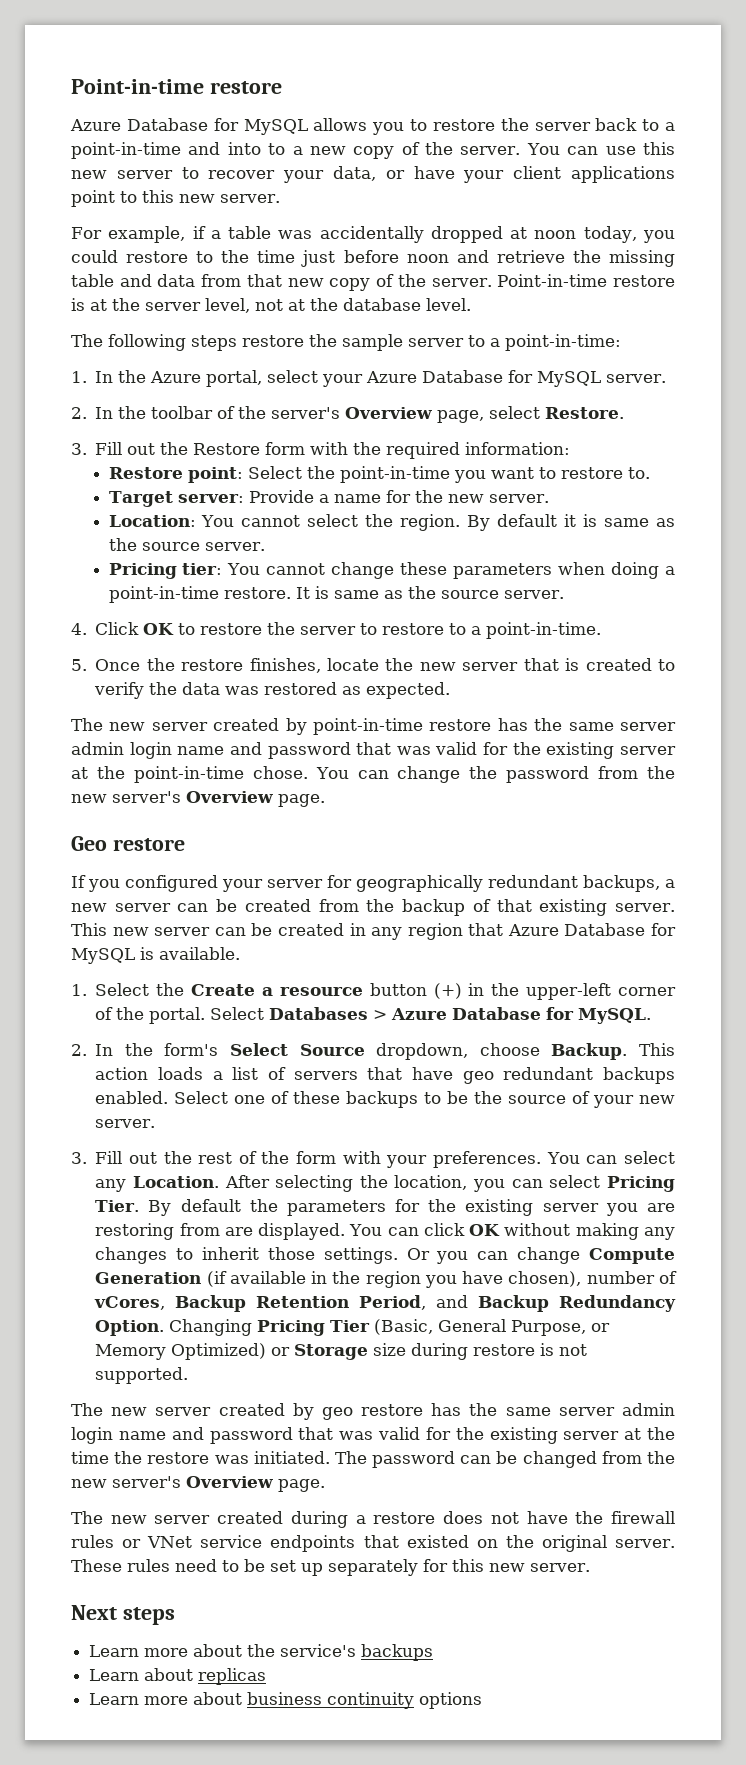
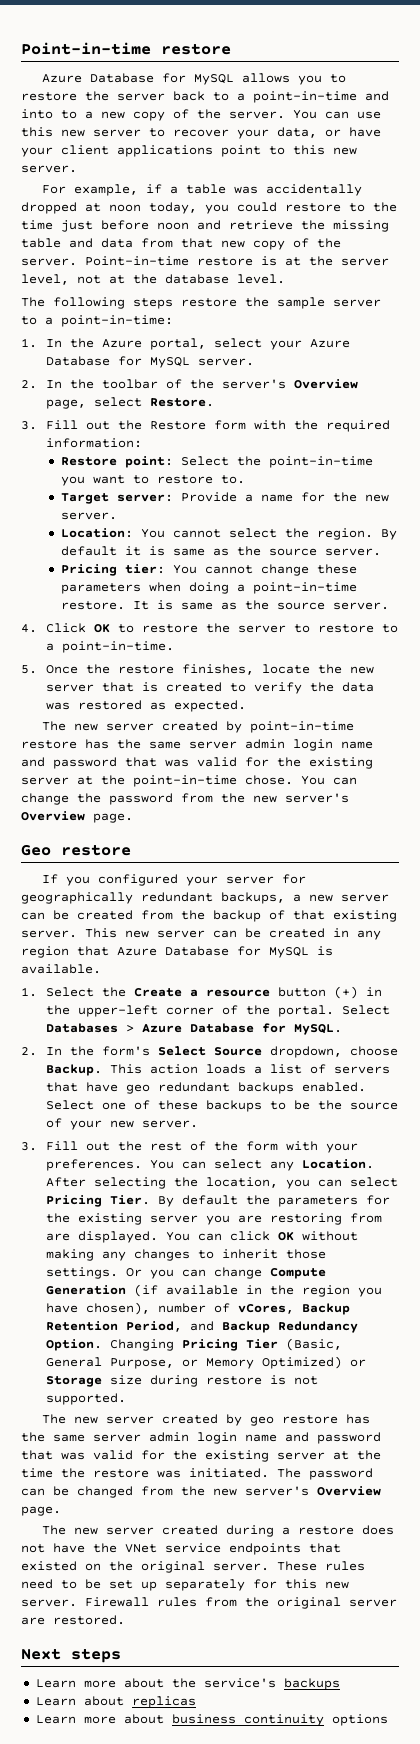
- The new server created during a restore does not have the firewall rules or VNet service endpoints that existed on the original server.
+ The new server created during a restore does not have the VNet service endpoints that existed on the original server.
+ Firewall rules from the original server are restored.

